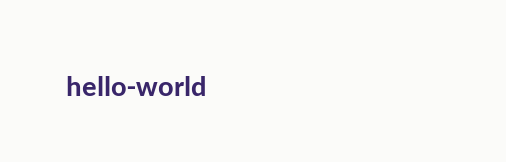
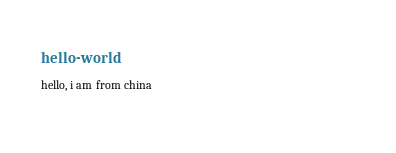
+ hello, i am from china

